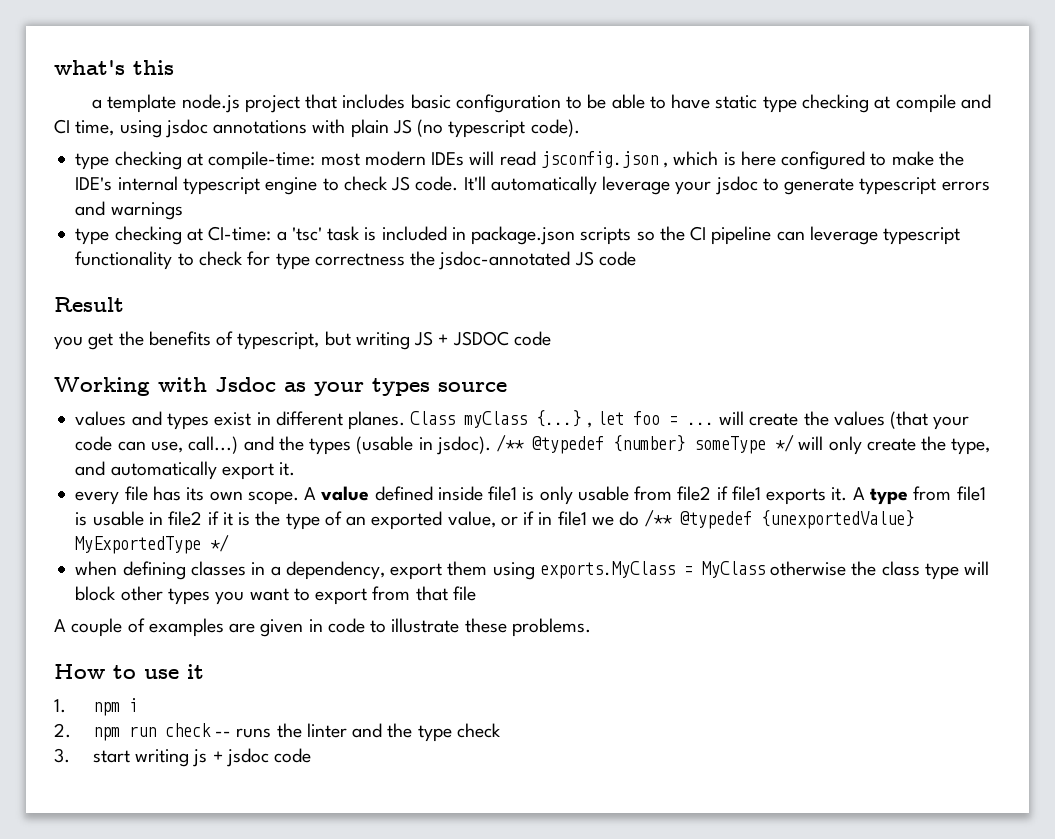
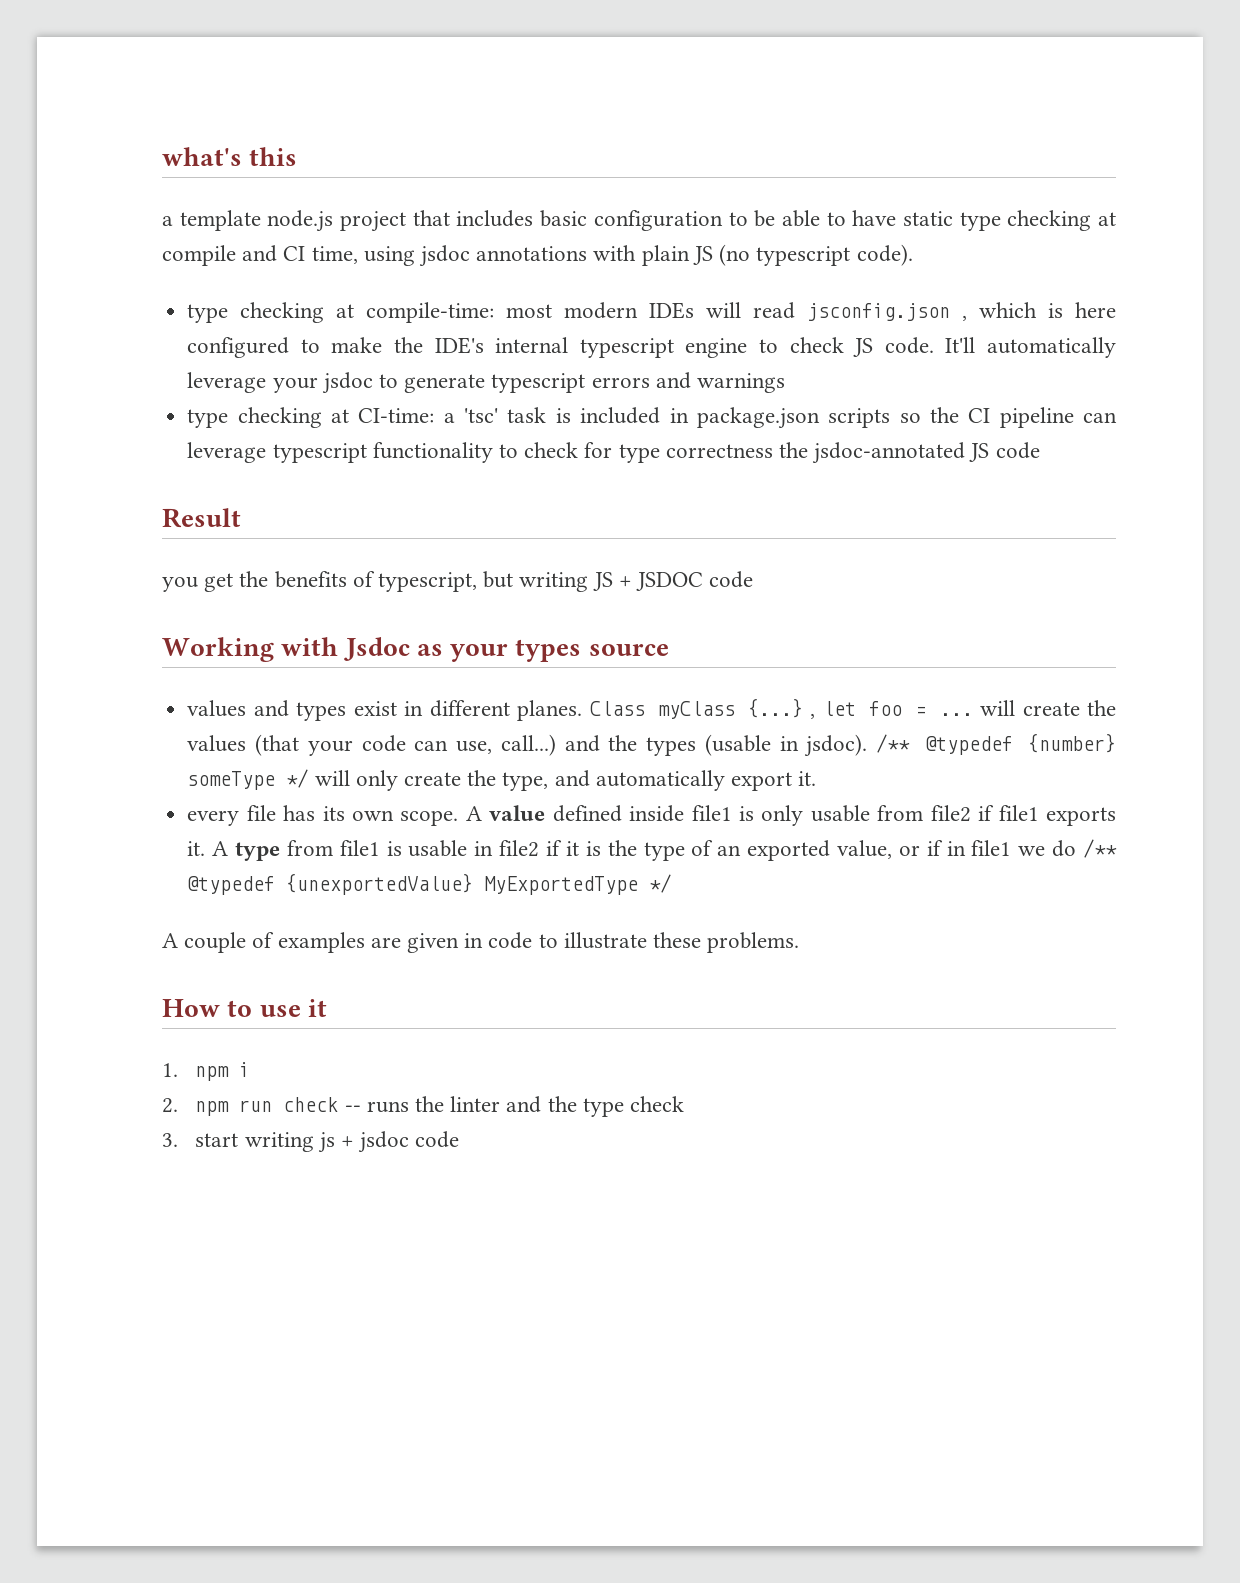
- when defining classes in a dependency, export them using exports.MyClass = MyClass otherwise the class type will block other types you want to export from that file

